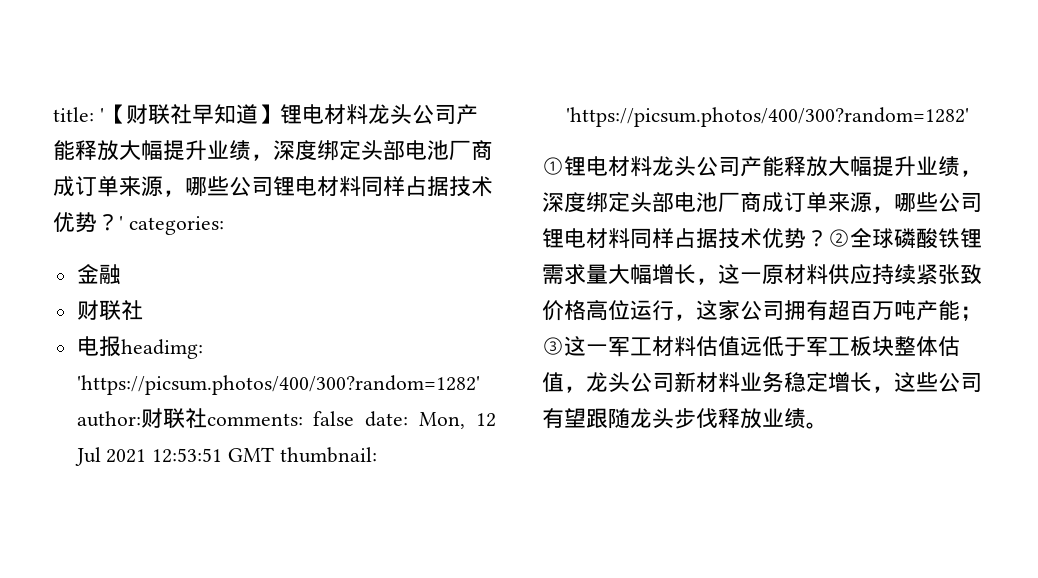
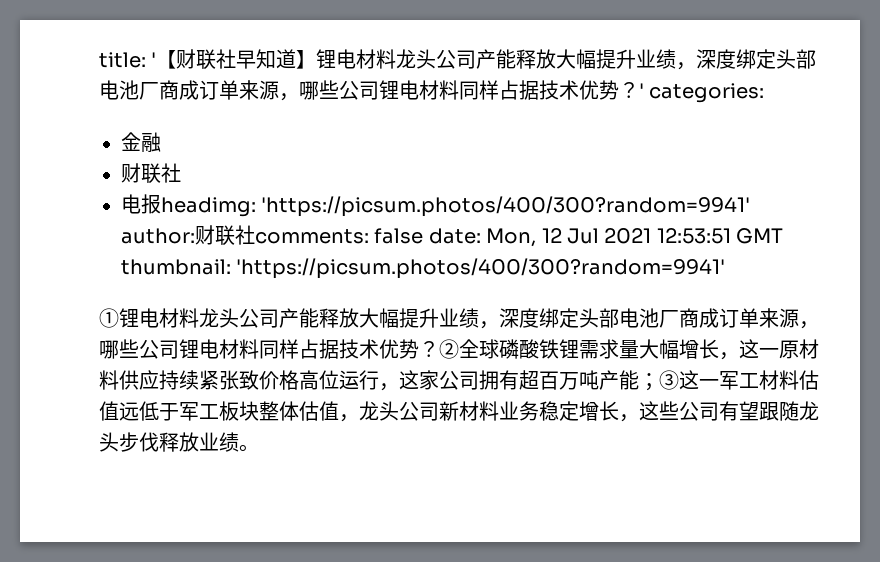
- 电报headimg: 'https://picsum.photos/400/300?random=1282' author:财联社comments: false date: Mon, 12 Jul 2021 12:53:51 GMT thumbnail: 'https://picsum.photos/400/300?random=1282'
+ 电报headimg: 'https://picsum.photos/400/300?random=9941' author:财联社comments: false date: Mon, 12 Jul 2021 12:53:51 GMT thumbnail: 'https://picsum.photos/400/300?random=9941'

